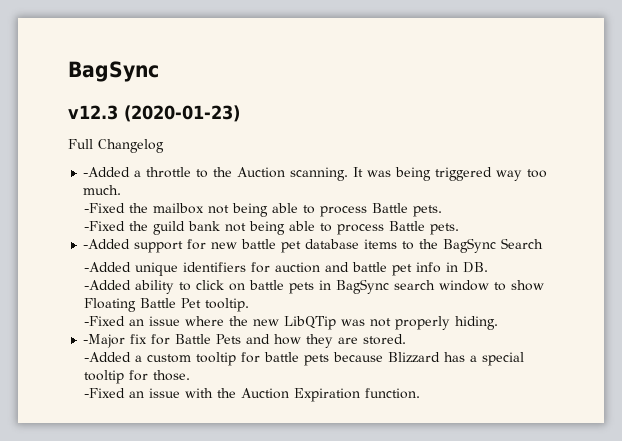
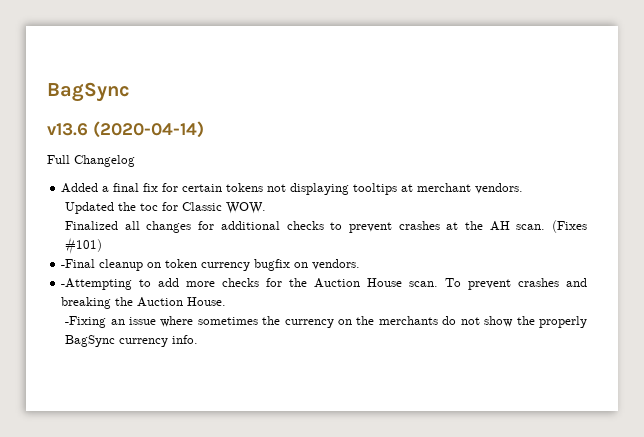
- v12.3 (2020-01-23)
+ v13.6 (2020-04-14)
- -Added a throttle to the Auction scanning. It was being triggered way too much.
- -Fixed the mailbox not being able to process Battle pets.
- -Fixed the guild bank not being able to process Battle pets.
- -Added support for new battle pet database items to the BagSync Search
- -Added unique identifiers for auction and battle pet info in DB.
- -Added ability to click on battle pets in BagSync search window to show Floating Battle Pet tooltip.
- -Fixed an issue where the new LibQTip was not properly hiding.
- -Major fix for Battle Pets and how they are stored.
- -Added a custom tooltip for battle pets because Blizzard has a special tooltip for those.
- -Fixed an issue with the Auction Expiration function.
+ Added a final fix for certain tokens not displaying tooltips at merchant vendors.
+ Updated the toc for Classic WOW.
+ Finalized all changes for additional checks to prevent crashes at the AH scan. (Fixes #101)
+ -Final cleanup on token currency bugfix on vendors.
+ -Attempting to add more checks for the Auction House scan. To prevent crashes and breaking the Auction House.
+ -Fixing an issue where sometimes the currency on the merchants do not show the properly BagSync currency info.

